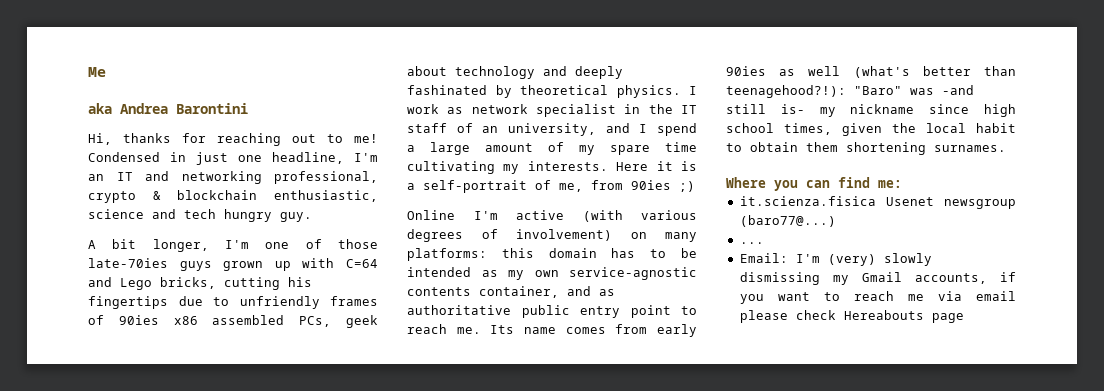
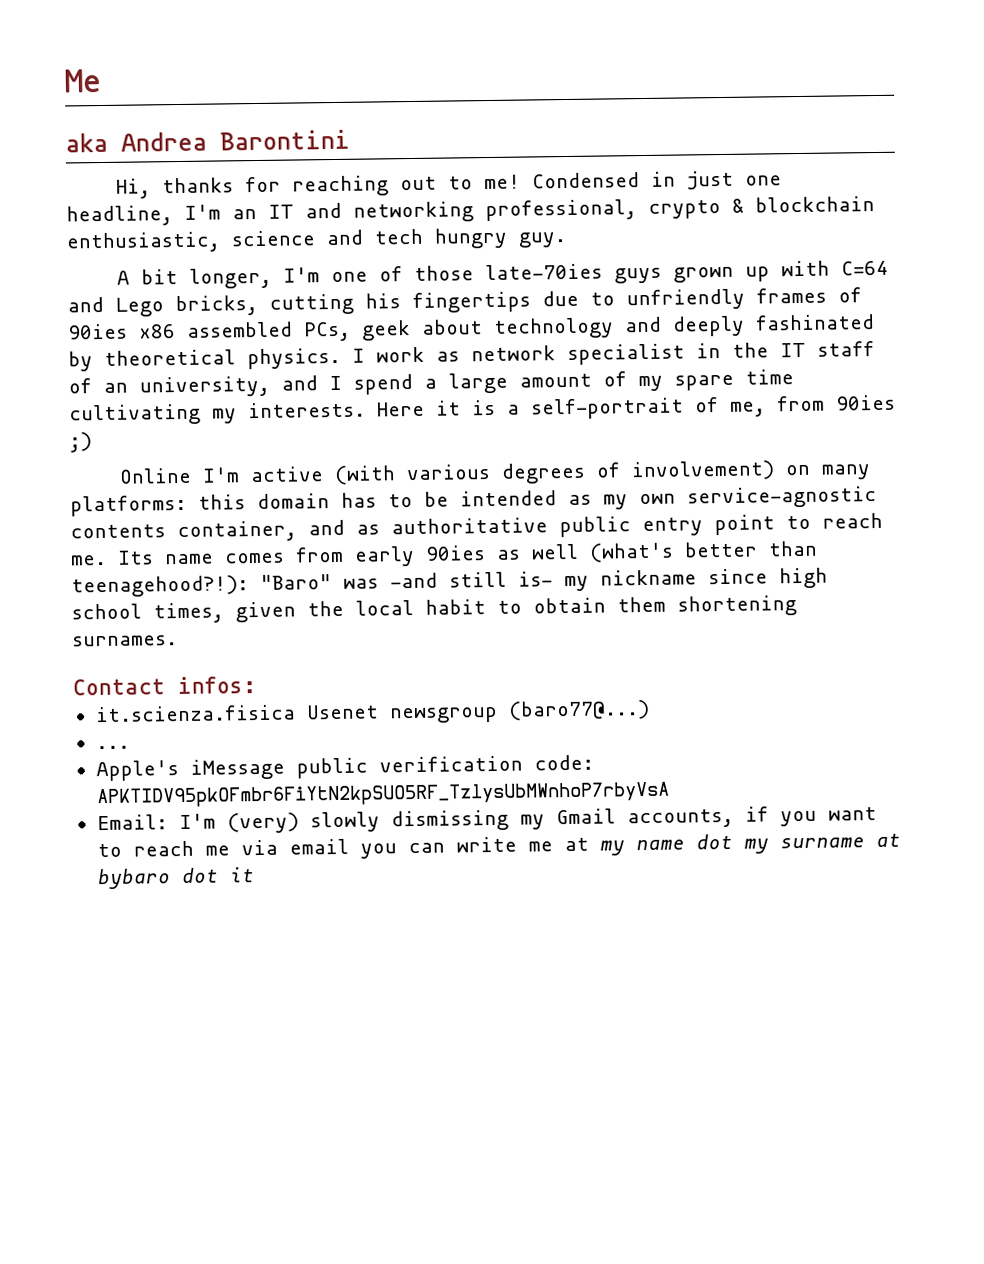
- Where you can find me:
+ Contact infos:
+ Apple's iMessage public verification code: APKTIDV95pkOFmbr6FiYtN2kpSUO5RF_TzlysUbMWnhoP7rbyVsA
- Email: I'm (very) slowly dismissing my Gmail accounts, if you want to reach me via email please check Hereabouts page
+ Email: I'm (very) slowly dismissing my Gmail accounts, if you want to reach me via email you can write me at my name dot my surname at bybaro dot it

